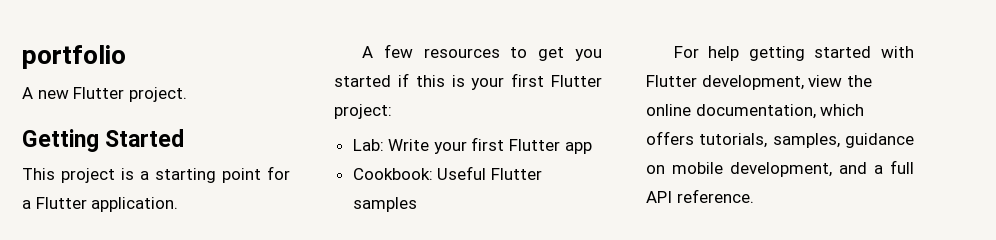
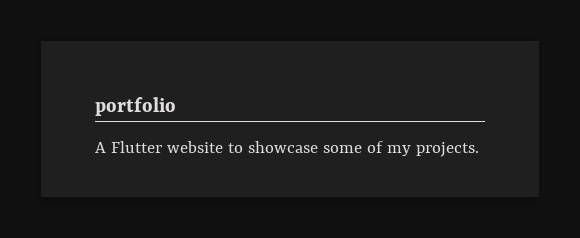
- A new Flutter project.
- Getting Started
- This project is a starting point for a Flutter application.
- A few resources to get you started if this is your first Flutter project:
- Lab: Write your first Flutter app
- Cookbook: Useful Flutter samples
- For help getting started with Flutter development, view the online documentation, which offers tutorials, samples, guidance on mobile development, and a full API reference.
+ A Flutter website to showcase some of my projects.

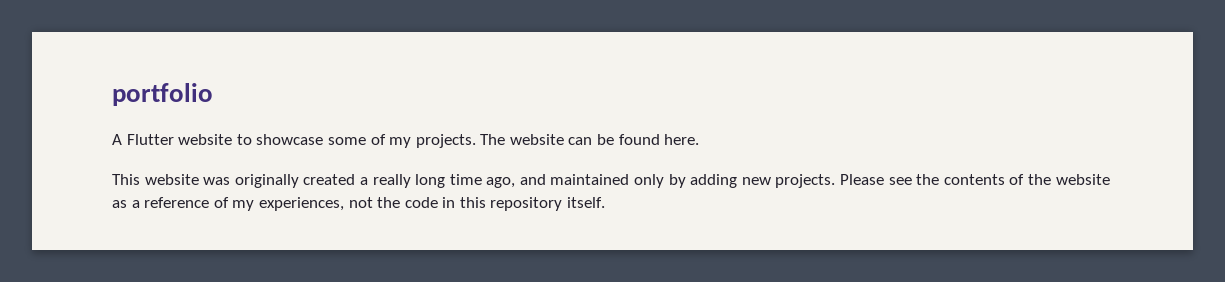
+ The website can be found here.
+ This website was originally created a really long time ago, and maintained only by adding new projects. Please see the contents of the website as a reference of my experiences, not the code in this repository itself.

